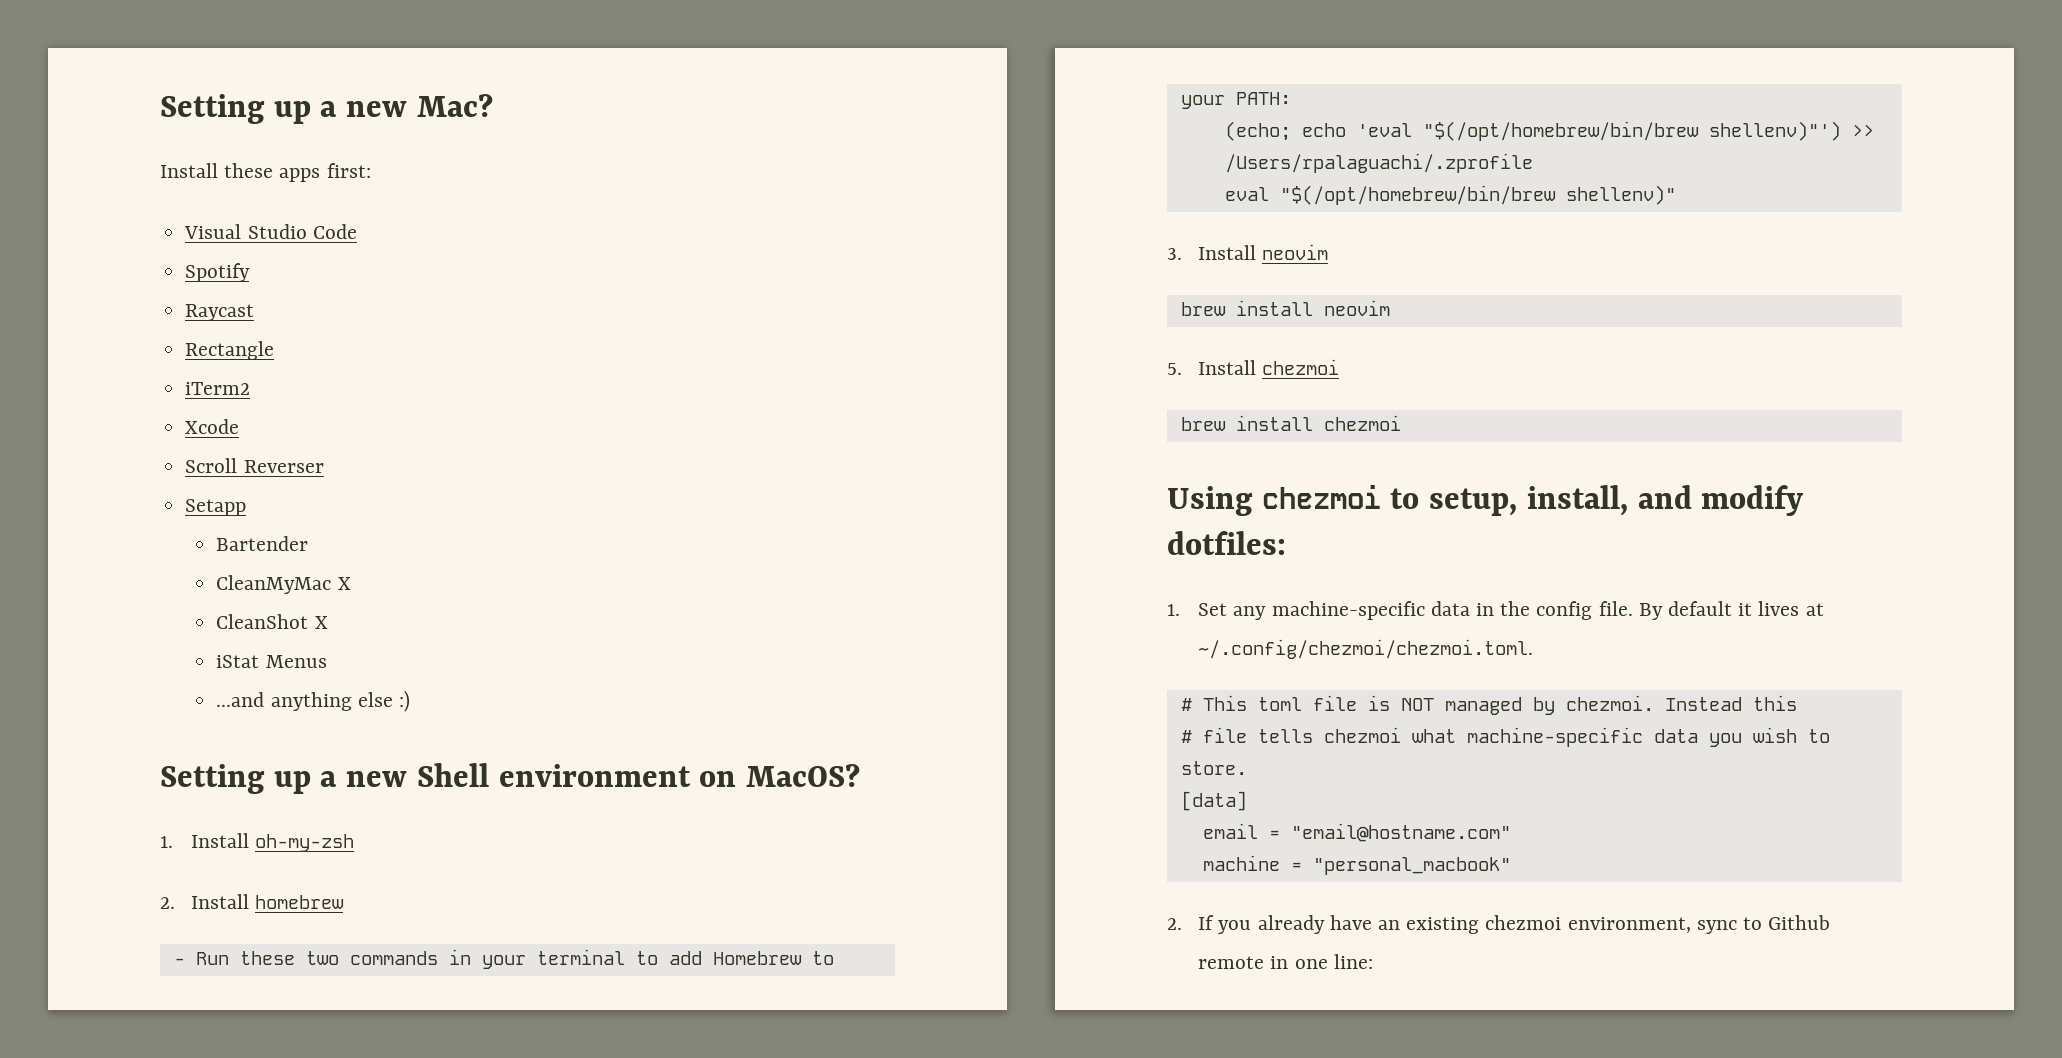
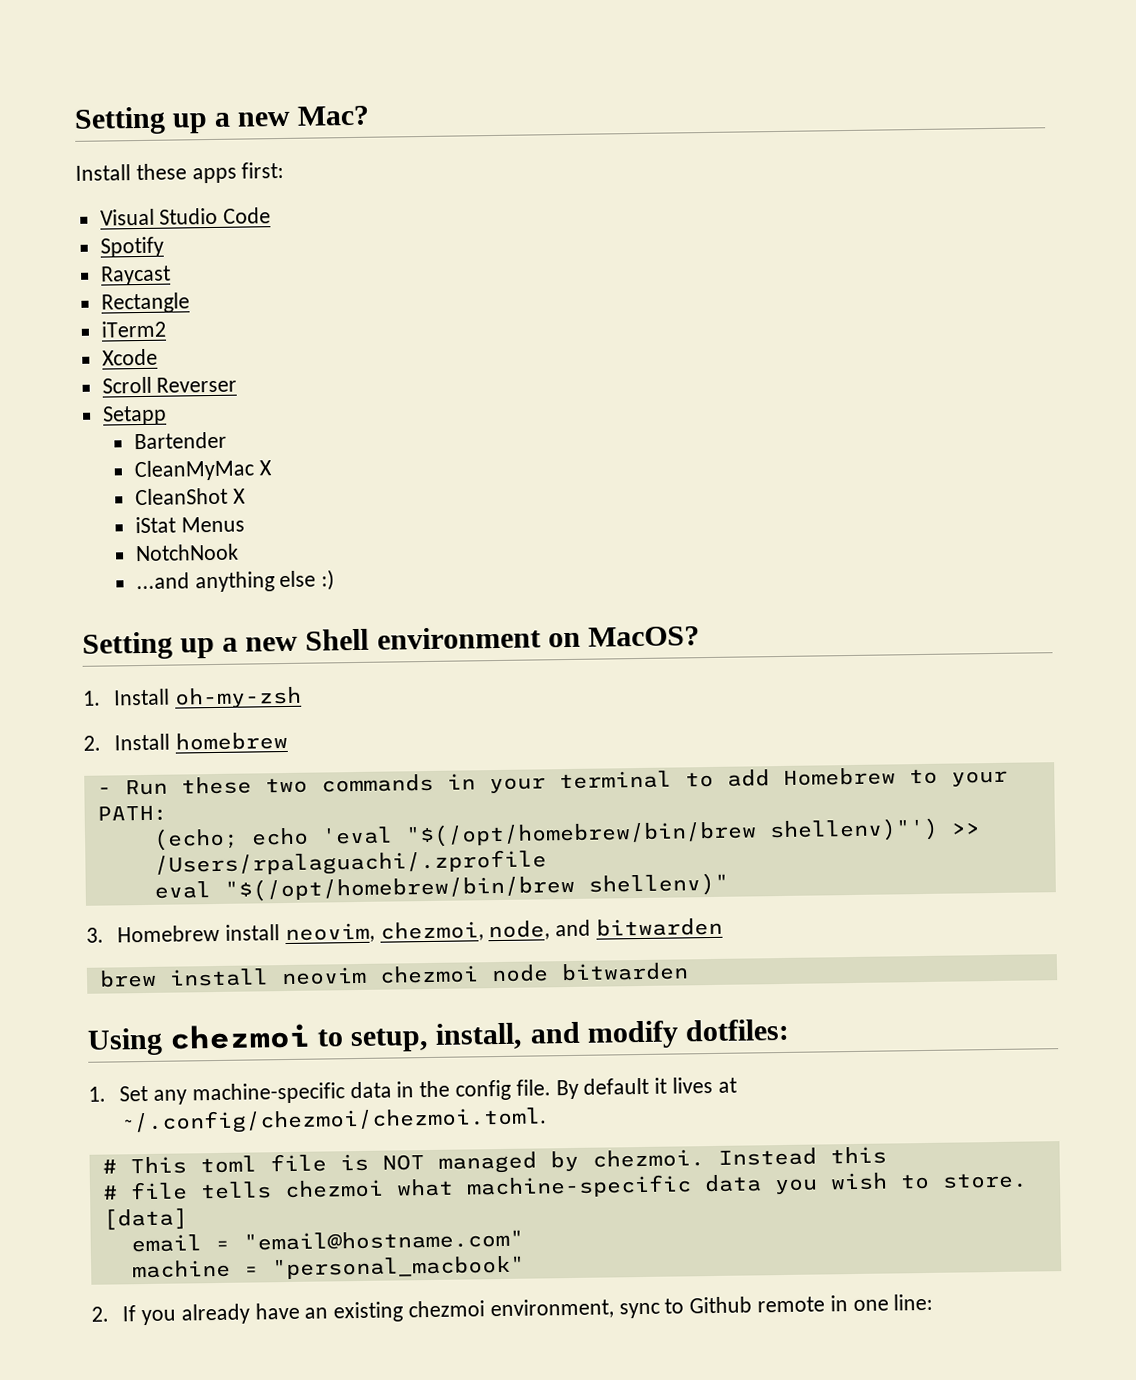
+ NotchNook
- 3. Install neovim
+ 3. Homebrew install neovim, chezmoi, node, and bitwarden
- brew install neovim
- 5. Install chezmoi
- brew install chezmoi
+ brew install neovim chezmoi node bitwarden

